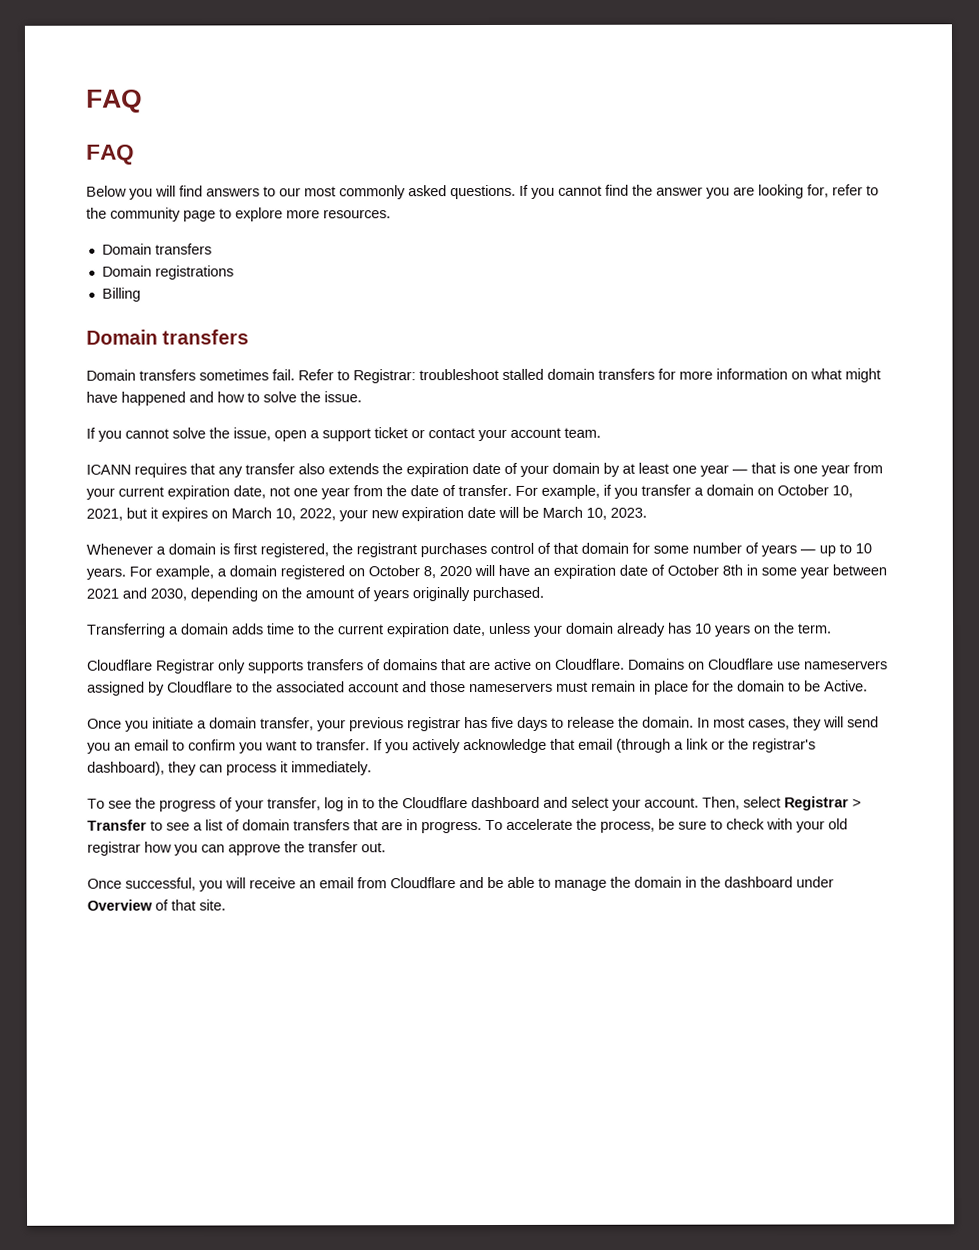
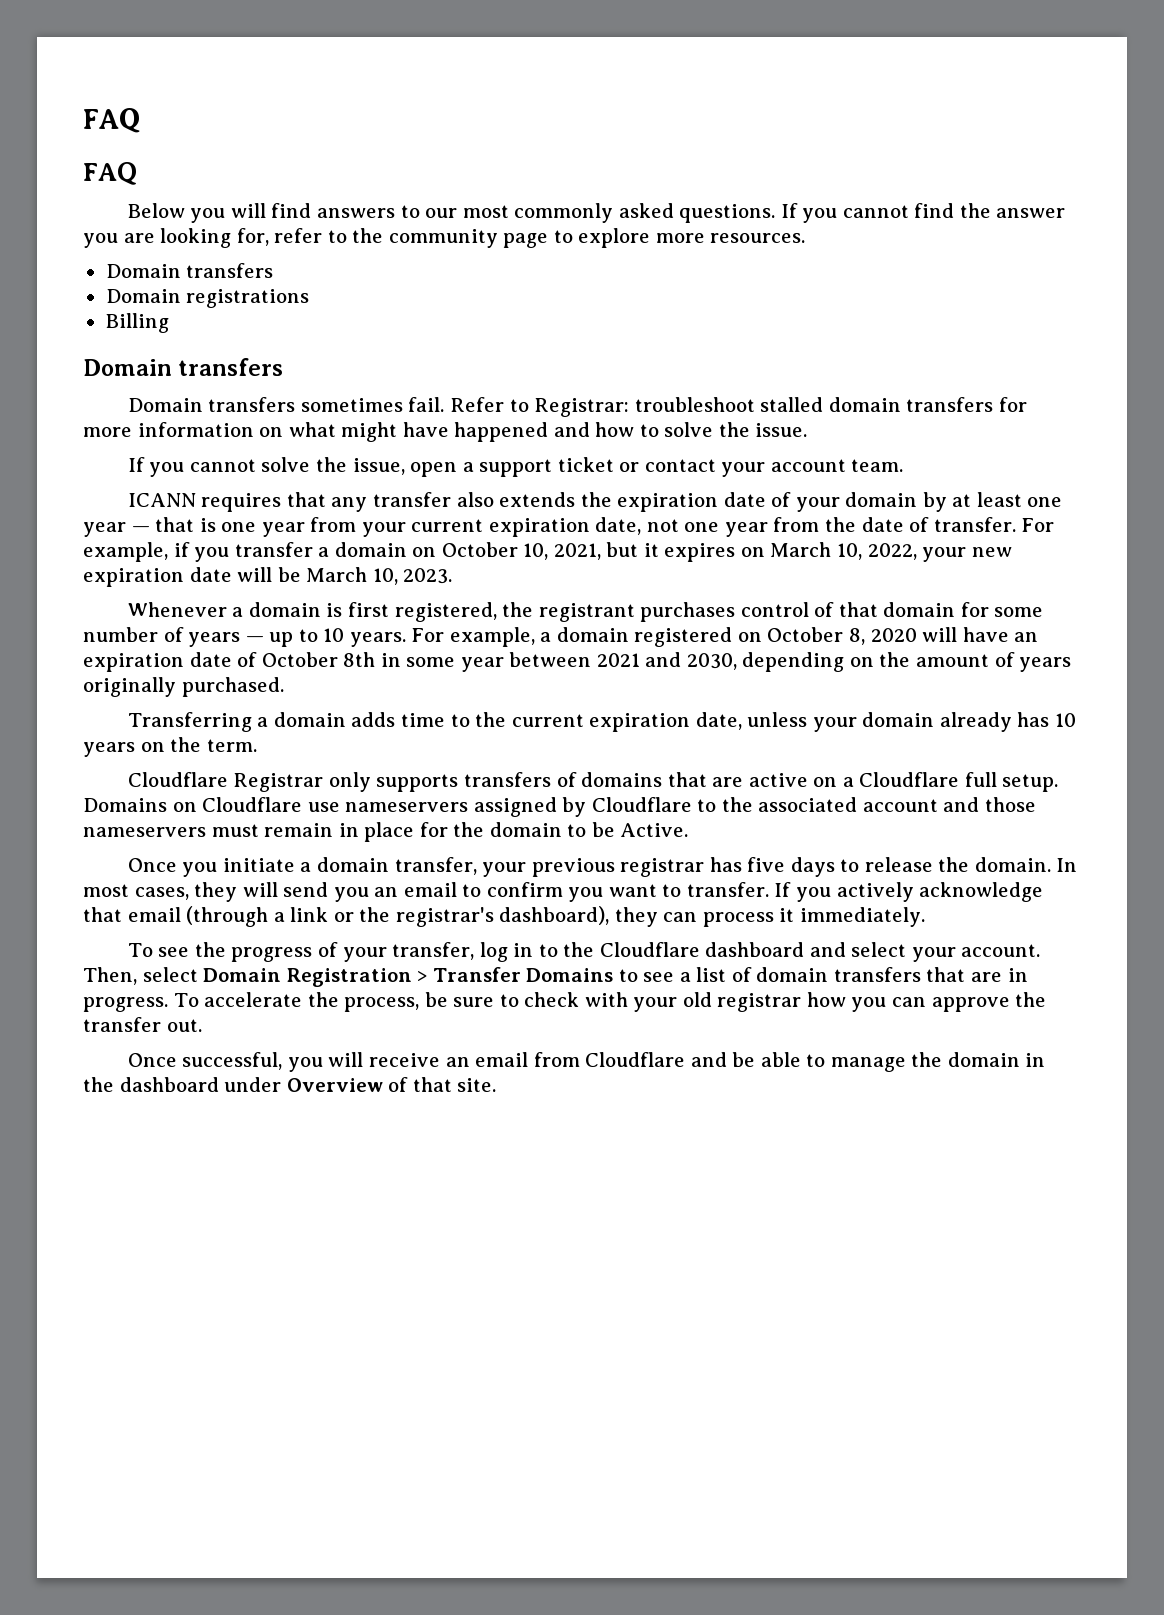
- Cloudflare Registrar only supports transfers of domains that are active on Cloudflare.
+ Cloudflare Registrar only supports transfers of domains that are active on a Cloudflare full setup.
- Then, select Registrar > Transfer to see a list of domain transfers that are in progress.
+ Then, select Domain Registration > Transfer Domains to see a list of domain transfers that are in progress.

